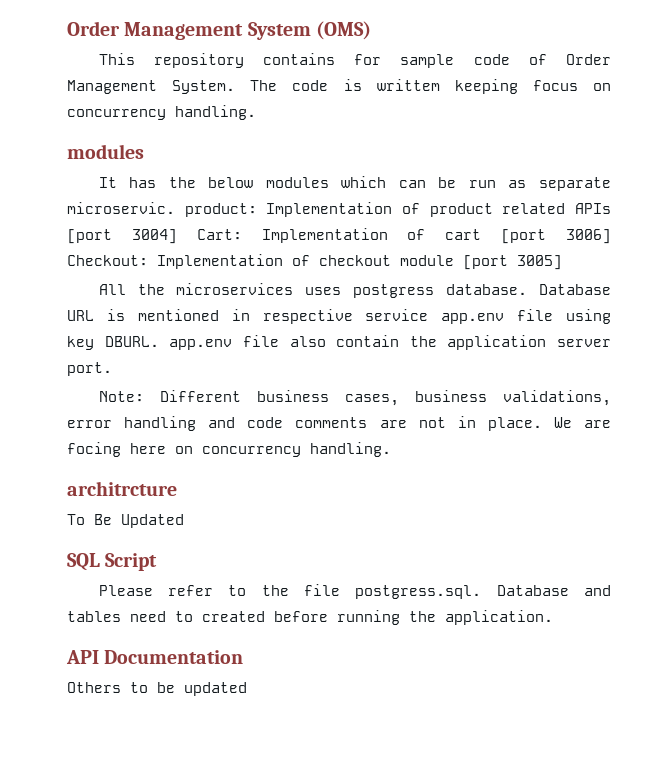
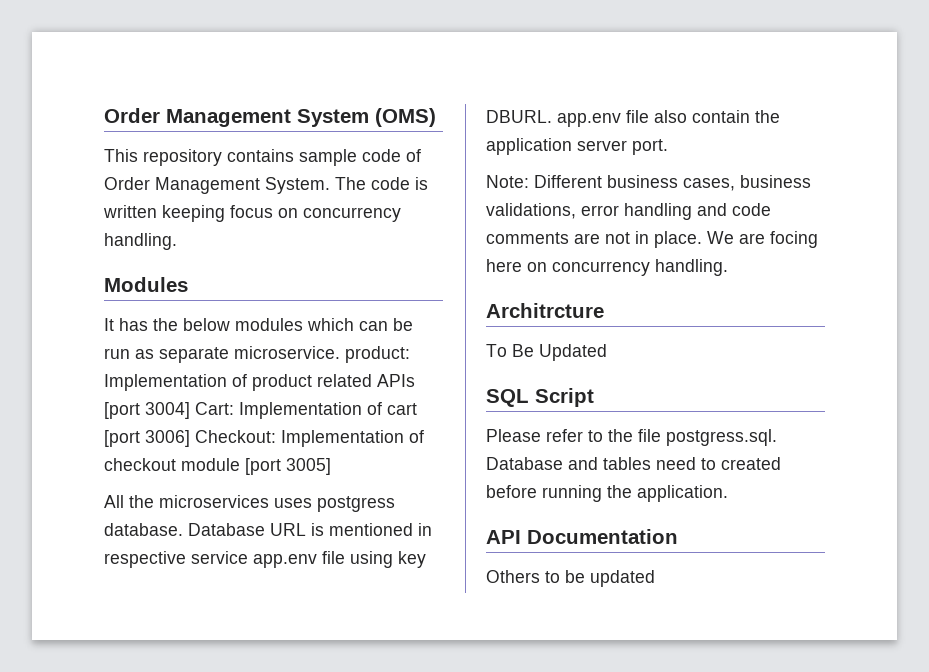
- This repository contains for sample code of Order Management System.
+ This repository contains sample code of Order Management System.
- The code is writtem keeping focus on concurrency handling.
- modules
+ The code is written keeping focus on concurrency handling.
+ Modules
- It has the below modules which can be run as separate microservic. product: Implementation of product related APIs [port 3004] Cart: Implementation of cart [port 3006] Checkout: Implementation of checkout module [port 3005]
+ It has the below modules which can be run as separate microservice. product: Implementation of product related APIs [port 3004] Cart: Implementation of cart [port 3006] Checkout: Implementation of checkout module [port 3005]
- architrcture
+ Architrcture

